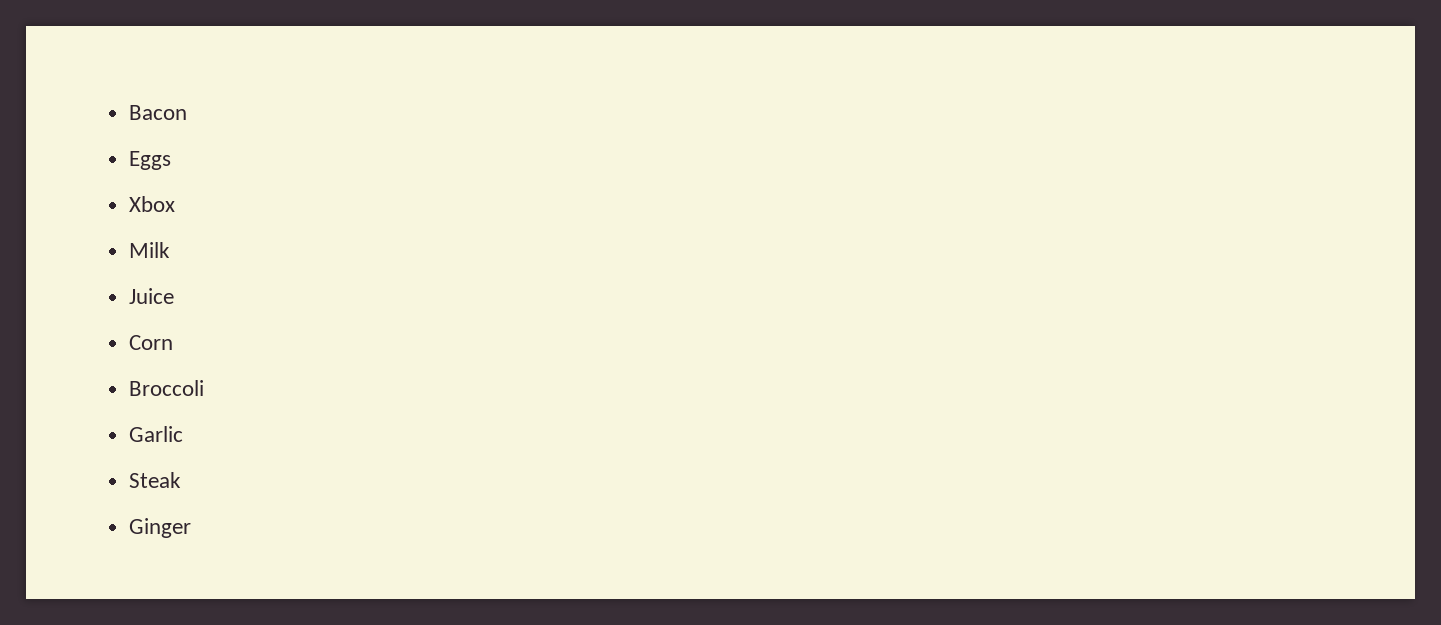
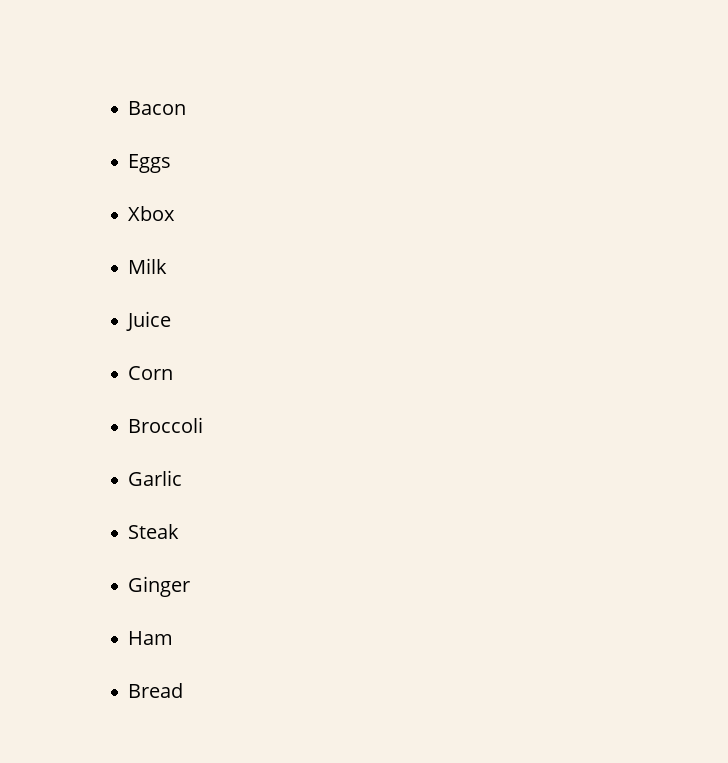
+ Ham
+ Bread

